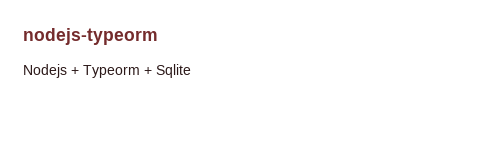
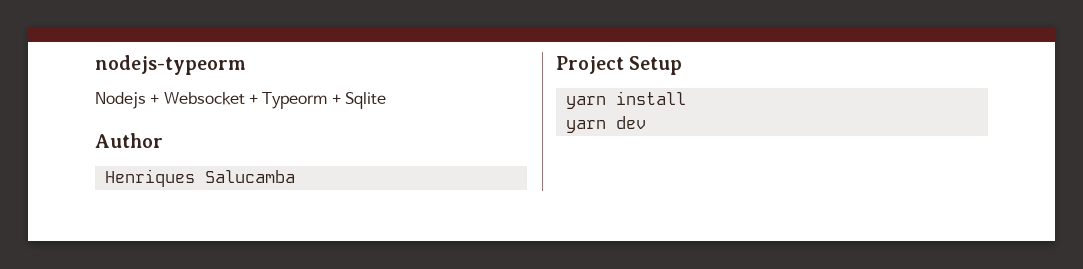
- Nodejs + Typeorm + Sqlite
+ Nodejs + Websocket + Typeorm + Sqlite
+ Author
+ Henriques Salucamba
+ Project Setup
+ yarn install
+ yarn dev

